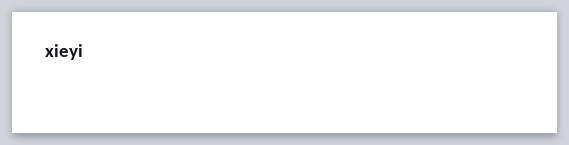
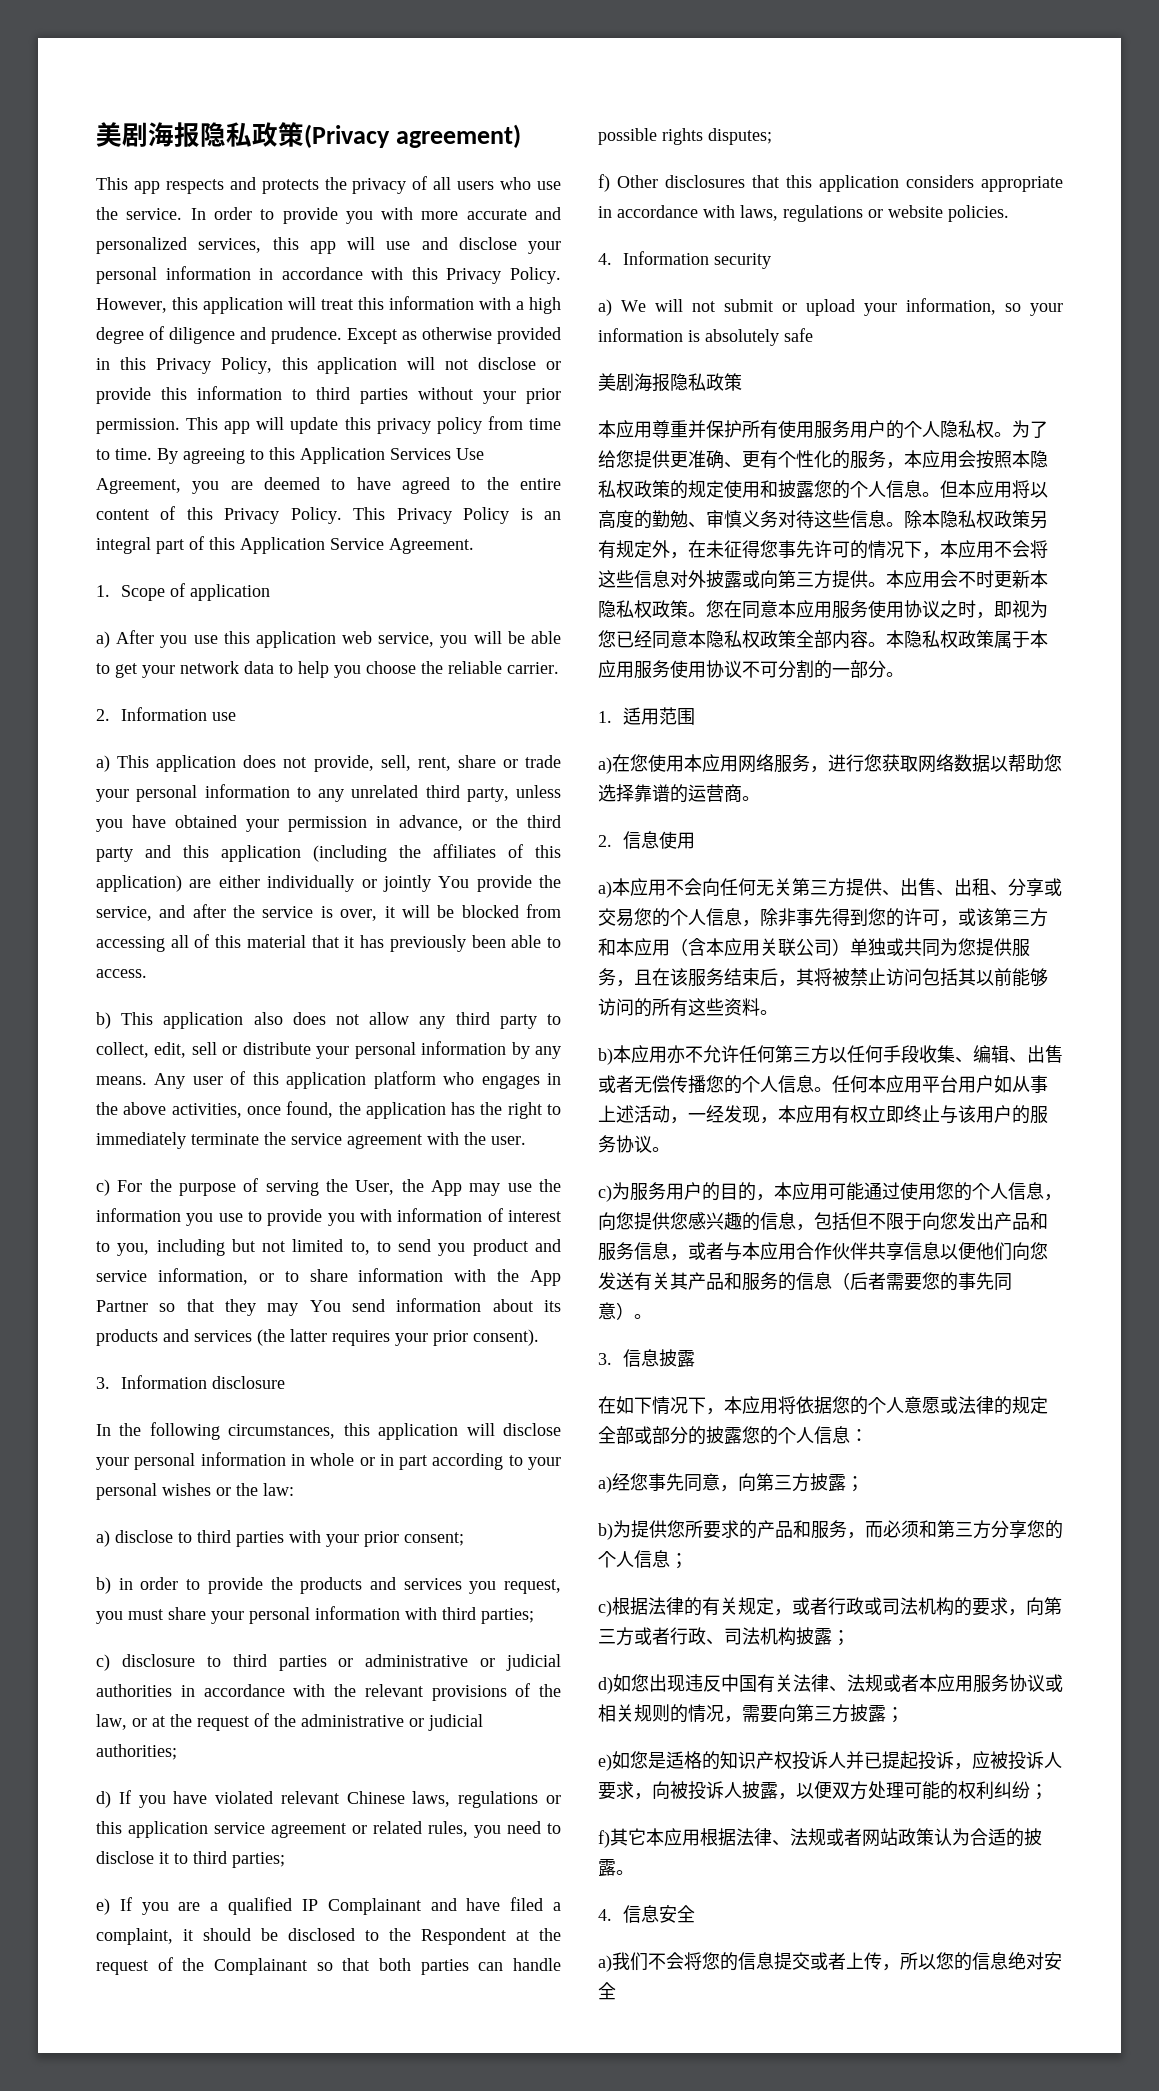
- xieyi
+ 美剧海报隐私政策(Privacy agreement)
+ This app respects and protects the privacy of all users who use the service. In order to provide you with more accurate and personalized services, this app will use and disclose your personal information in accordance with this Privacy Policy. However, this application will treat this information with a high degree of diligence and prudence. Except as otherwise provided in this Privacy Policy, this application will not disclose or provide this information to third parties without your prior permission. This app will update this privacy policy from time to time. By agreeing to this Application Services Use Agreement, you are deemed to have agreed to the entire content of this Privacy Policy. This Privacy Policy is an integral part of this Application Service Agreement.
+ 1. Scope of application
+ a) After you use this application web service, you will be able to get your network data to help you choose the reliable carrier.
+ 2. Information use
+ a) This application does not provide, sell, rent, share or trade your personal information to any unrelated third party, unless you have obtained your permission in advance, or the third party and this application (including the affiliates of this application) are either individually or jointly You provide the service, and after the service is over, it will be blocked from accessing all of this material that it has previously been able to access.
+ b) This application also does not allow any third party to collect, edit, sell or distribute your personal information by any means. Any user of this application platform who engages in the above activities, once found, the application has the right to immediately terminate the service agreement with the user.
+ c) For the purpose of serving the User, the App may use the information you use to provide you with information of interest to you, including but not limited to, to send you product and service information, or to share information with the App Partner so that they may You send information about its products and services (the latter requires your prior consent).
+ 3. Information disclosure
+ In the following circumstances, this application will disclose your personal information in whole or in part according to your personal wishes or the law:
+ a) disclose to third parties with your prior consent;
+ b) in order to provide the products and services you request, you must share your personal information with third parties;
+ c) disclosure to third parties or administrative or judicial authorities in accordance with the relevant provisions of the law, or at the request of the administrative or judicial authorities;
+ d) If you have violated relevant Chinese laws, regulations or this application service agreement or related rules, you need to disclose it to third parties;
+ e) If you are a qualified IP Complainant and have filed a complaint, it should be disclosed to the Respondent at the request of the Complainant so that both parties can handle possible rights disputes;
+ f) Other disclosures that this application considers appropriate in accordance with laws, regulations or website policies.
+ 4. Information security
+ a) We will not submit or upload your information, so your information is absolutely safe
+ 美剧海报隐私政策
+ 本应用尊重并保护所有使用服务用户的个人隐私权。为了给您提供更准确、更有个性化的服务，本应用会按照本隐私权政策的规定使用和披露您的个人信息。但本应用将以高度的勤勉、审慎义务对待这些信息。除本隐私权政策另有规定外，在未征得您事先许可的情况下，本应用不会将这些信息对外披露或向第三方提供。本应用会不时更新本隐私权政策。您在同意本应用服务使用协议之时，即视为您已经同意本隐私权政策全部内容。本隐私权政策属于本应用服务使用协议不可分割的一部分。
+ 1.适用范围
+ a)在您使用本应用网络服务，进行您获取网络数据以帮助您选择靠谱的运营商。
+ 2.信息使用
+ a)本应用不会向任何无关第三方提供、出售、出租、分享或交易您的个人信息，除非事先得到您的许可，或该第三方和本应用（含本应用关联公司）单独或共同为您提供服务，且在该服务结束后，其将被禁止访问包括其以前能够访问的所有这些资料。
+ b)本应用亦不允许任何第三方以任何手段收集、编辑、出售或者无偿传播您的个人信息。任何本应用平台用户如从事上述活动，一经发现，本应用有权立即终止与该用户的服务协议。
+ c)为服务用户的目的，本应用可能通过使用您的个人信息，向您提供您感兴趣的信息，包括但不限于向您发出产品和服务信息，或者与本应用合作伙伴共享信息以便他们向您发送有关其产品和服务的信息（后者需要您的事先同意）。
+ 3.信息披露
+ 在如下情况下，本应用将依据您的个人意愿或法律的规定全部或部分的披露您的个人信息：
+ a)经您事先同意，向第三方披露；
+ b)为提供您所要求的产品和服务，而必须和第三方分享您的个人信息；
+ c)根据法律的有关规定，或者行政或司法机构的要求，向第三方或者行政、司法机构披露；
+ d)如您出现违反中国有关法律、法规或者本应用服务协议或相关规则的情况，需要向第三方披露；
+ e)如您是适格的知识产权投诉人并已提起投诉，应被投诉人要求，向被投诉人披露，以便双方处理可能的权利纠纷；
+ f)其它本应用根据法律、法规或者网站政策认为合适的披露。
+ 4.信息安全
+ a)我们不会将您的信息提交或者上传，所以您的信息绝对安全

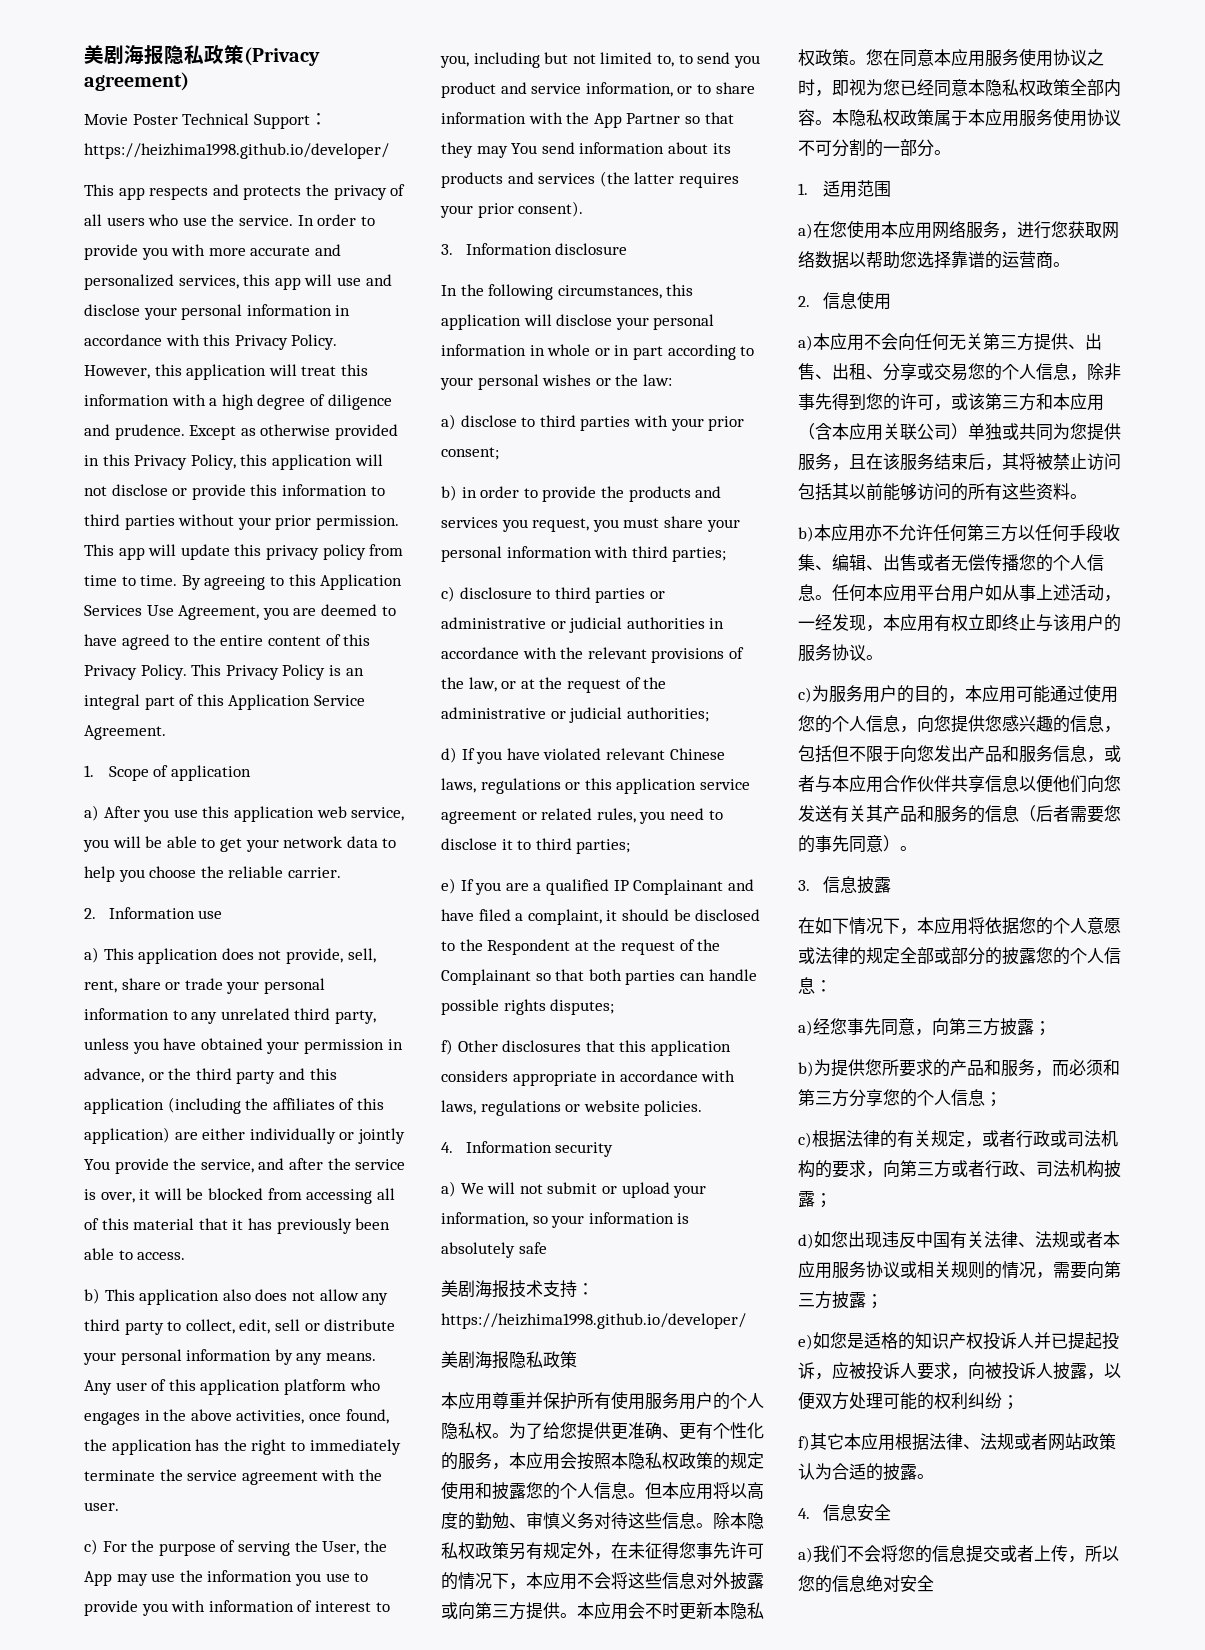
+ Movie Poster Technical Support：https://heizhima1998.github.io/developer/
+ 美剧海报技术支持：https://heizhima1998.github.io/developer/

